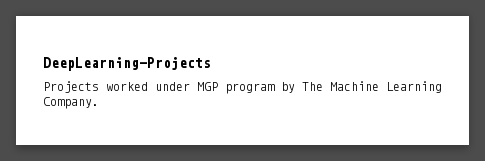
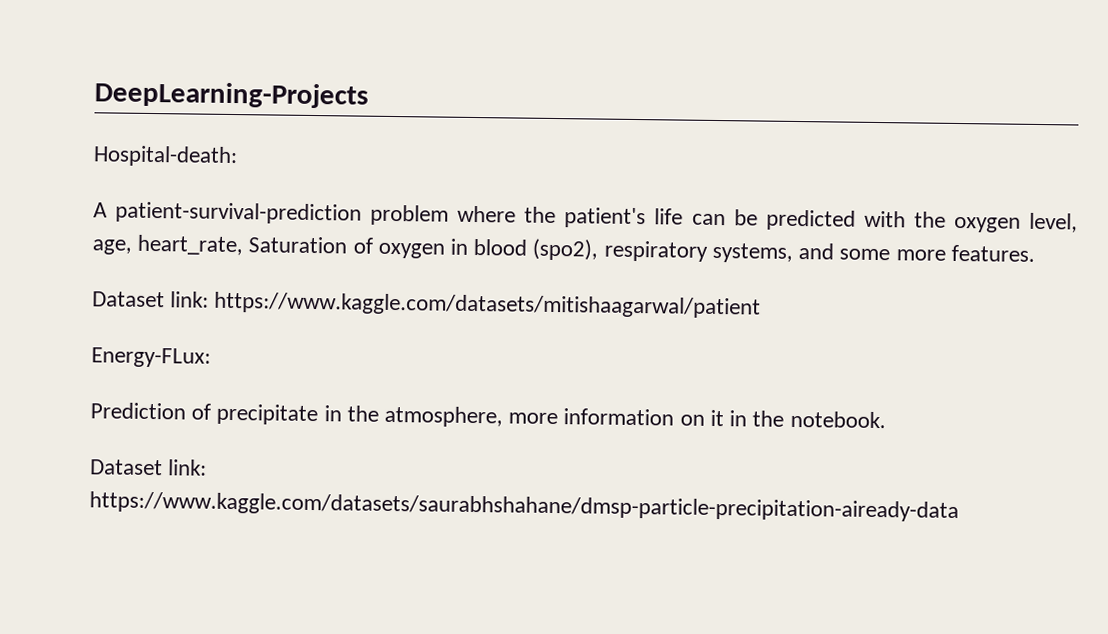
- Projects worked under MGP program by The Machine Learning Company.
+ Hospital-death:
+ A patient-survival-prediction problem where the patient's life can be predicted with the oxygen level, age, heart_rate, Saturation of oxygen in blood (spo2), respiratory systems, and some more features.
+ Dataset link: https://www.kaggle.com/datasets/mitishaagarwal/patient
+ Energy-FLux:
+ Prediction of precipitate in the atmosphere, more information on it in the notebook.
+ Dataset link: https://www.kaggle.com/datasets/saurabhshahane/dmsp-particle-precipitation-aiready-data

